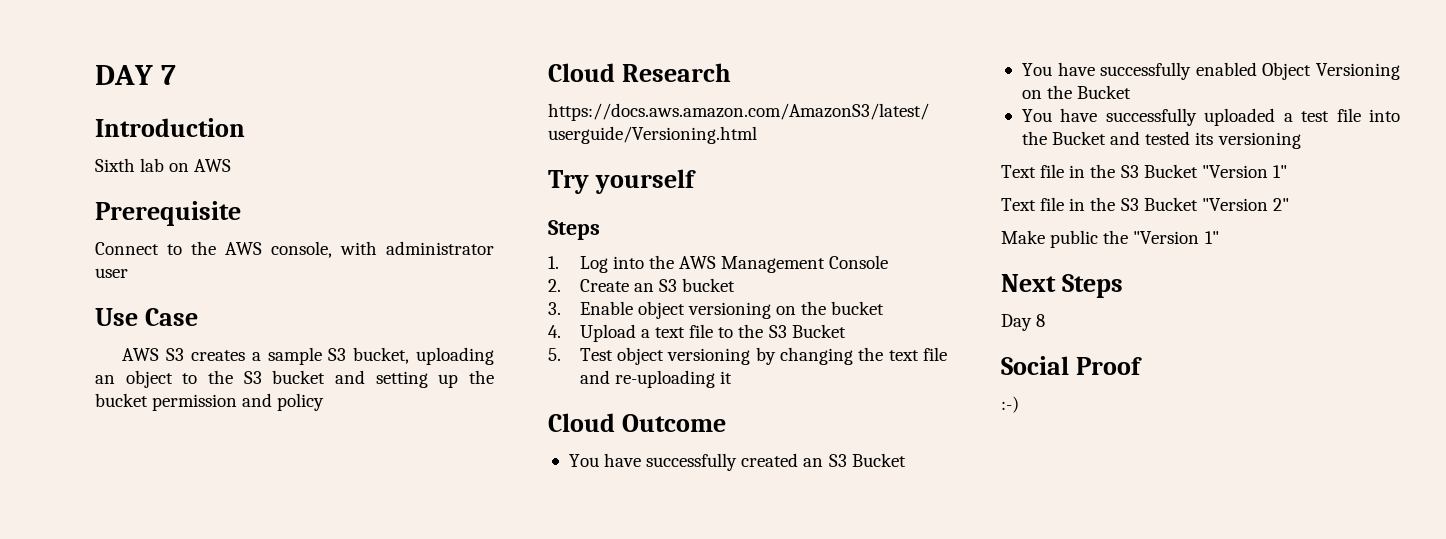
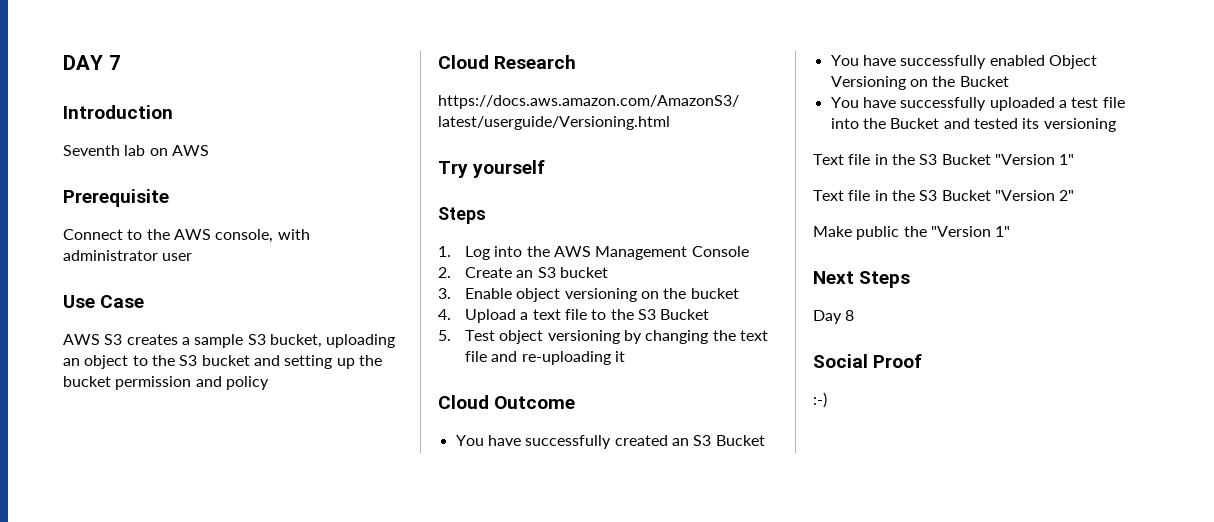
- Sixth lab on AWS
+ Seventh lab on AWS

